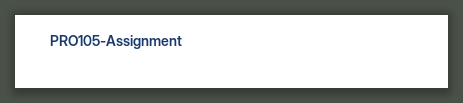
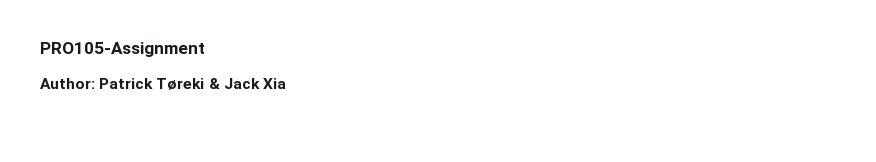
+ Author: Patrick Tøreki & Jack Xia

